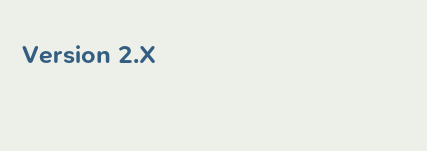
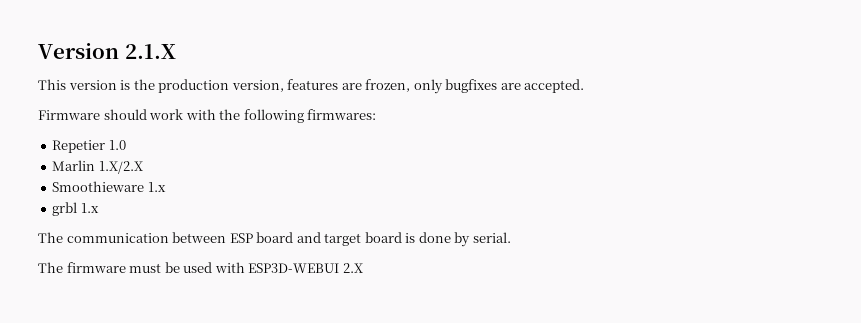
- Version 2.X
+ Version 2.1.X
+ This version is the production version, features are frozen, only bugfixes are accepted.
+ Firmware should work with the following firmwares:
+ Repetier 1.0
+ Marlin 1.X/2.X
+ Smoothieware 1.x
+ grbl 1.x
+ The communication between ESP board and target board is done by serial.
+ The firmware must be used with ESP3D-WEBUI 2.X

